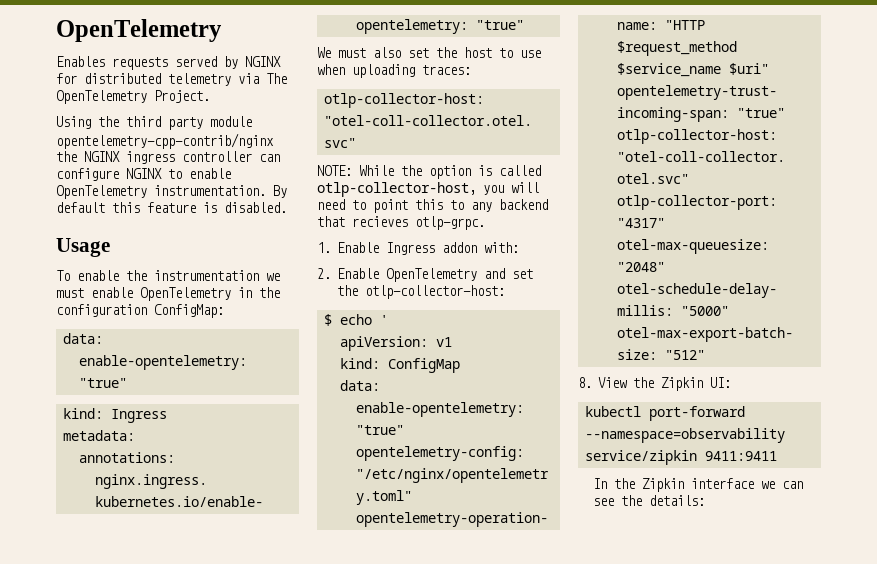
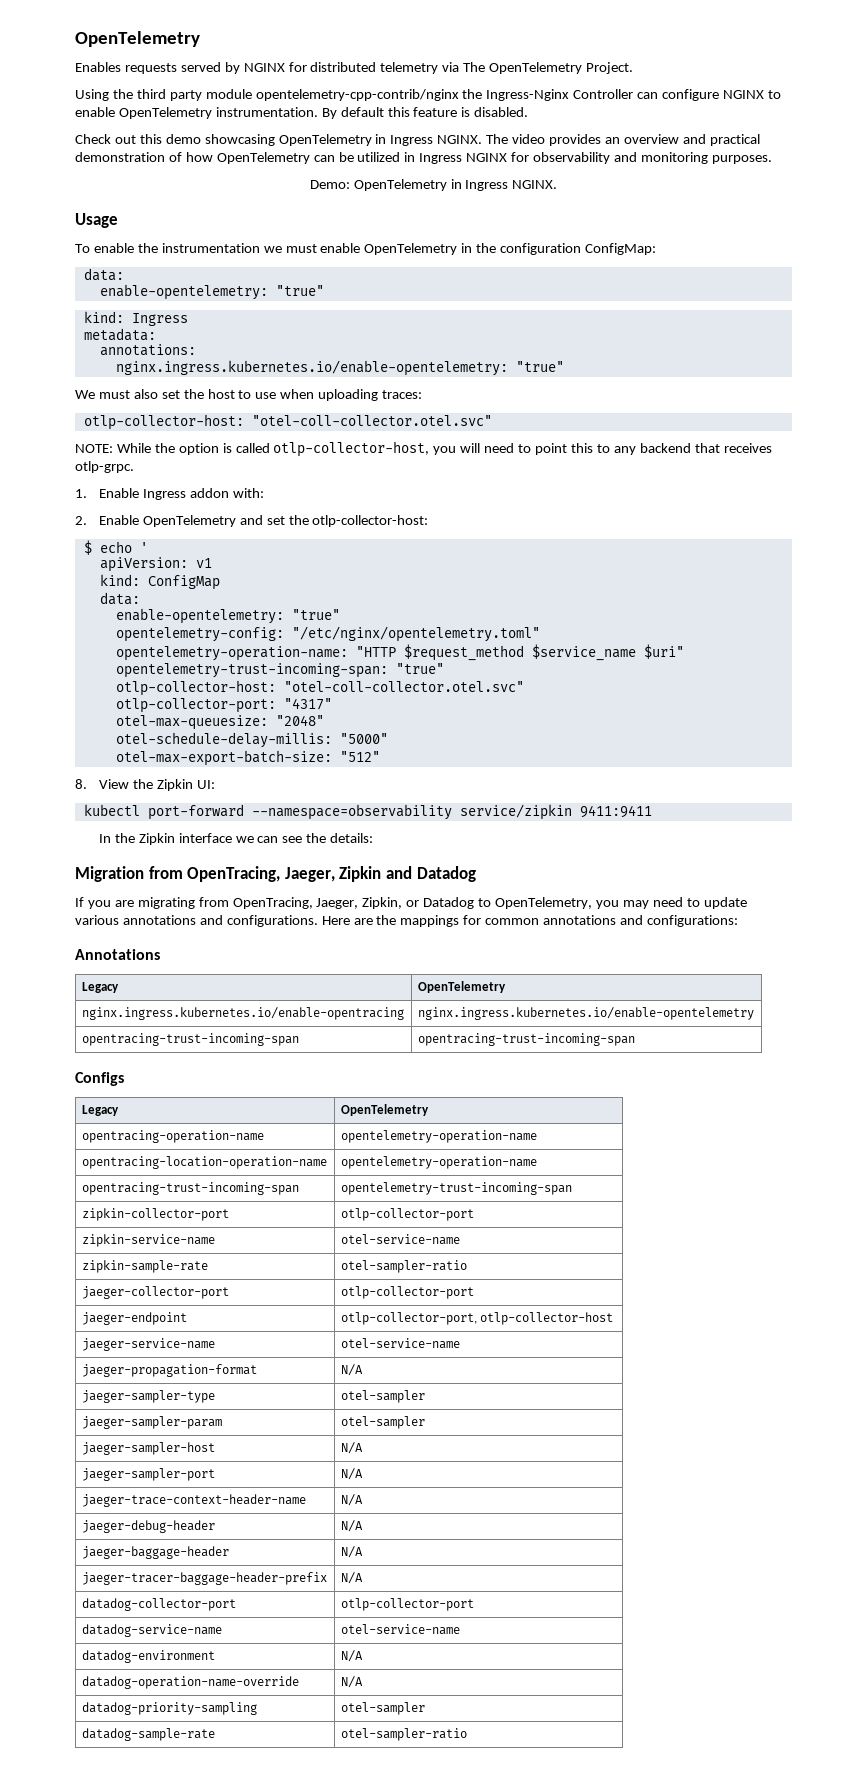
- Using the third party module opentelemetry-cpp-contrib/nginx the NGINX ingress controller can configure NGINX to enable OpenTelemetry instrumentation.
+ Using the third party module opentelemetry-cpp-contrib/nginx the Ingress-Nginx Controller can configure NGINX to enable OpenTelemetry instrumentation.
+ Check out this demo showcasing OpenTelemetry in Ingress NGINX. The video provides an overview and practical demonstration of how OpenTelemetry can be utilized in Ingress NGINX for observability and monitoring purposes.
+ Demo: OpenTelemetry in Ingress NGINX.
- NOTE: While the option is called otlp-collector-host, you will need to point this to any backend that recieves otlp-grpc.
+ NOTE: While the option is called otlp-collector-host, you will need to point this to any backend that receives otlp-grpc.
+ Migration from OpenTracing, Jaeger, Zipkin and Datadog
+ If you are migrating from OpenTracing, Jaeger, Zipkin, or Datadog to OpenTelemetry, you may need to update various annotations and configurations. Here are the mappings for common annotations and configurations:
+ Annotations
+ Legacy | OpenTelemetry
+ nginx.ingress.kubernetes.io/enable-opentracing | nginx.ingress.kubernetes.io/enable-opentelemetry
+ opentracing-trust-incoming-span | opentracing-trust-incoming-span
+ Configs
+ Legacy | OpenTelemetry
+ opentracing-operation-name | opentelemetry-operation-name
+ opentracing-location-operation-name | opentelemetry-operation-name
+ opentracing-trust-incoming-span | opentelemetry-trust-incoming-span
+ zipkin-collector-port | otlp-collector-port
+ zipkin-service-name | otel-service-name
+ zipkin-sample-rate | otel-sampler-ratio
+ jaeger-collector-port | otlp-collector-port
+ jaeger-endpoint | otlp-collector-port, otlp-collector-host
+ jaeger-service-name | otel-service-name
+ jaeger-propagation-format | N/A
+ jaeger-sampler-type | otel-sampler
+ jaeger-sampler-param | otel-sampler
+ jaeger-sampler-host | N/A
+ jaeger-sampler-port | N/A
+ jaeger-trace-context-header-name | N/A
+ jaeger-debug-header | N/A
+ jaeger-baggage-header | N/A
+ jaeger-tracer-baggage-header-prefix | N/A
+ datadog-collector-port | otlp-collector-port
+ datadog-service-name | otel-service-name
+ datadog-environment | N/A
+ datadog-operation-name-override | N/A
+ datadog-priority-sampling | otel-sampler
+ datadog-sample-rate | otel-sampler-ratio

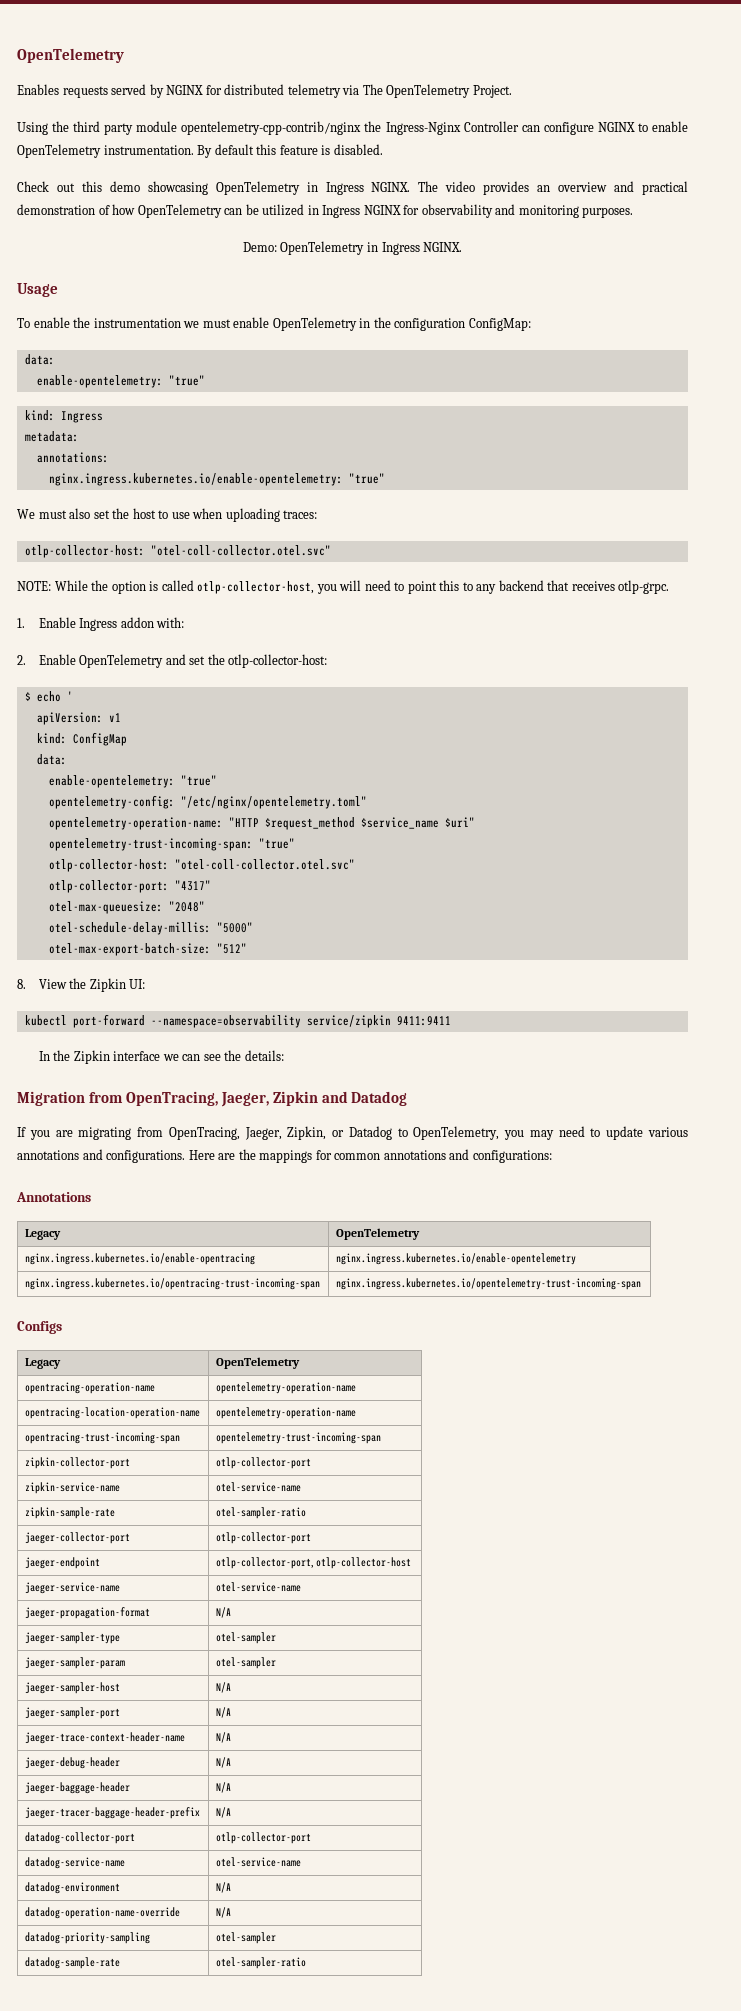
- opentracing-trust-incoming-span | opentracing-trust-incoming-span
+ nginx.ingress.kubernetes.io/opentracing-trust-incoming-span | nginx.ingress.kubernetes.io/opentelemetry-trust-incoming-span

